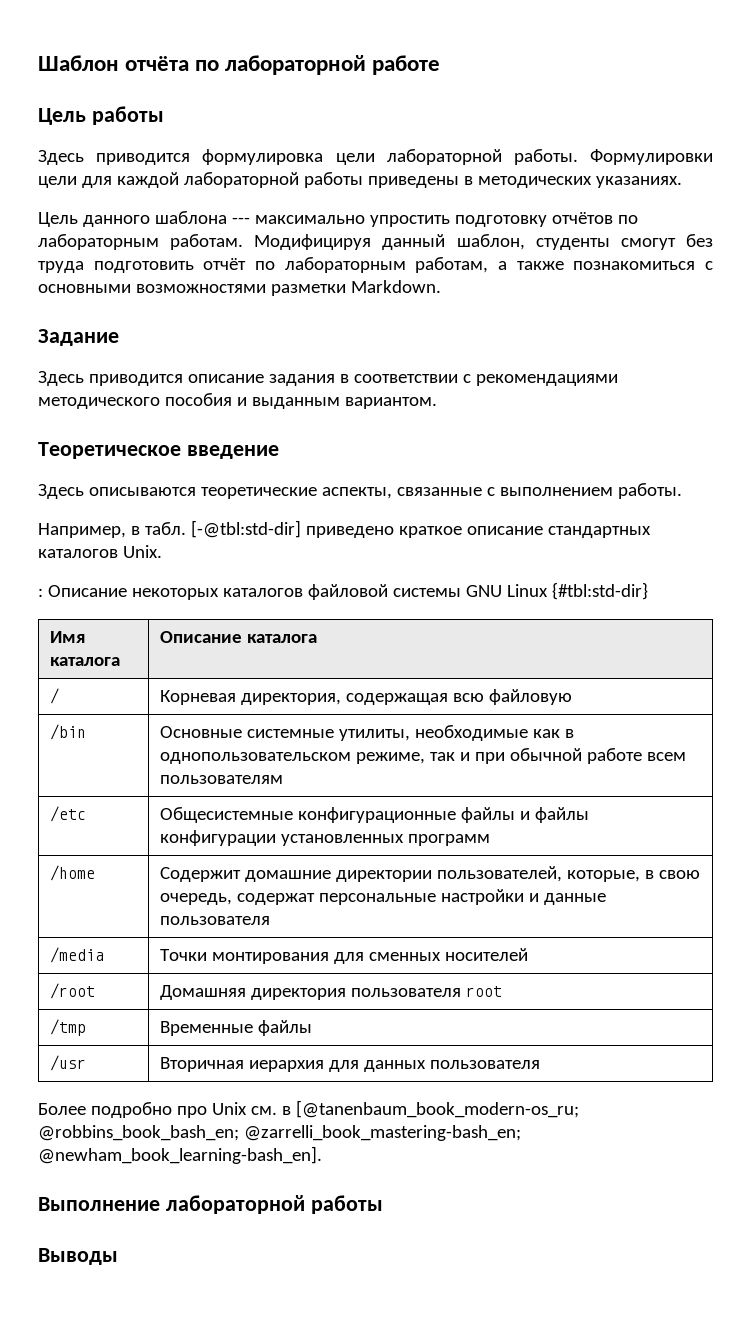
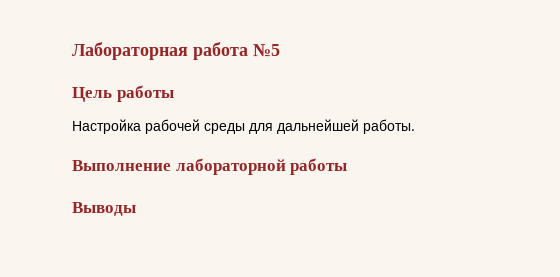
- Шаблон отчёта по лабораторной работе
+ Лабораторная работа №5
  Цель работы
- Здесь приводится формулировка цели лабораторной работы. Формулировки цели для каждой лабораторной работы приведены в методических указаниях.
- Цель данного шаблона --- максимально упростить подготовку отчётов по лабораторным работам. Модифицируя данный шаблон, студенты смогут без труда подготовить отчёт по лабораторным работам, а также познакомиться с основными возможностями разметки Markdown.
- Задание
- Здесь приводится описание задания в соответствии с рекомендациями методического пособия и выданным вариантом.
- Теоретическое введение
- Здесь описываются теоретические аспекты, связанные с выполнением работы.
- Например, в табл. [-@tbl:std-dir] приведено краткое описание стандартных каталогов Unix.
- : Описание некоторых каталогов файловой системы GNU Linux {#tbl:std-dir}
- Имя каталога | Описание каталога
- / | Корневая директория, содержащая всю файловую
- /bin | Основные системные утилиты, необходимые как в однопользовательском режиме, так и при обычной работе всем пользователям
- /etc | Общесистемные конфигурационные файлы и файлы конфигурации установленных программ
- /home | Содержит домашние директории пользователей, которые, в свою очередь, содержат персональные настройки и данные пользователя
- /media | Точки монтирования для сменных носителей
- /root | Домашняя директория пользователя root
- /tmp | Временные файлы
- /usr | Вторичная иерархия для данных пользователя
- Более подробно про Unix см. в [@tanenbaum_book_modern-os_ru; @robbins_book_bash_en; @zarrelli_book_mastering-bash_en; @newham_book_learning-bash_en].
+ Настройка рабочей среды для дальнейшей работы.

